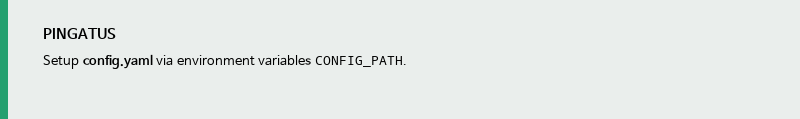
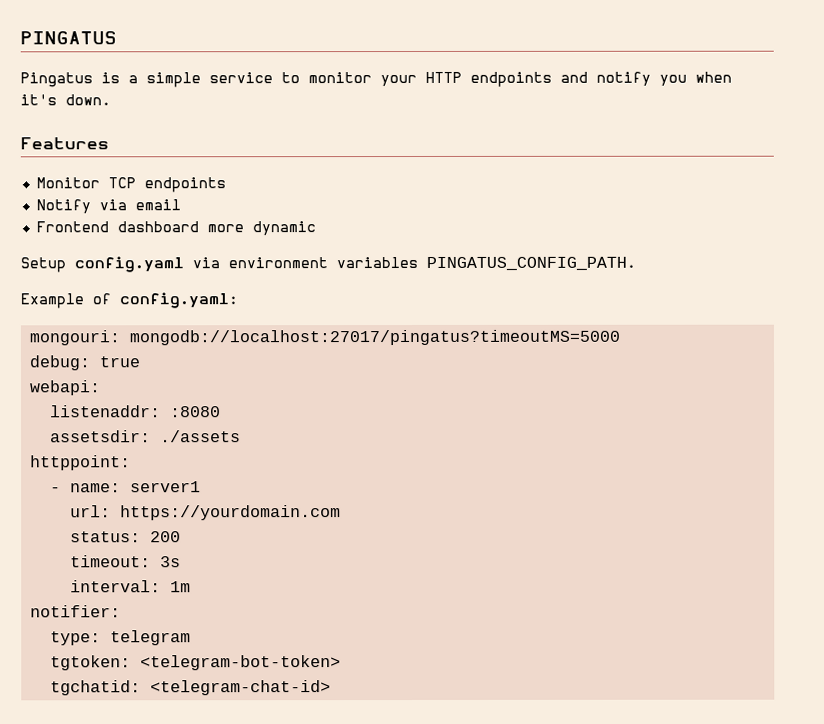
+ Pingatus is a simple service to monitor your HTTP endpoints and notify you when it's down.
+ Features
+ Monitor TCP endpoints
+ Notify via email
+ Frontend dashboard more dynamic
- Setup config.yaml via environment variables CONFIG_PATH.
+ Setup config.yaml via environment variables PINGATUS_CONFIG_PATH.
+ Example of config.yaml:
+ mongouri: mongodb://localhost:27017/pingatus?timeoutMS=5000
+ debug: true
+ webapi:
+ listenaddr: :8080
+ assetsdir: ./assets
+ httppoint:
+ - name: server1
+ url: https://yourdomain.com
+ status: 200
+ timeout: 3s
+ interval: 1m
+ notifier:
+ type: telegram
+ tgtoken: <telegram-bot-token>
+ tgchatid: <telegram-chat-id>

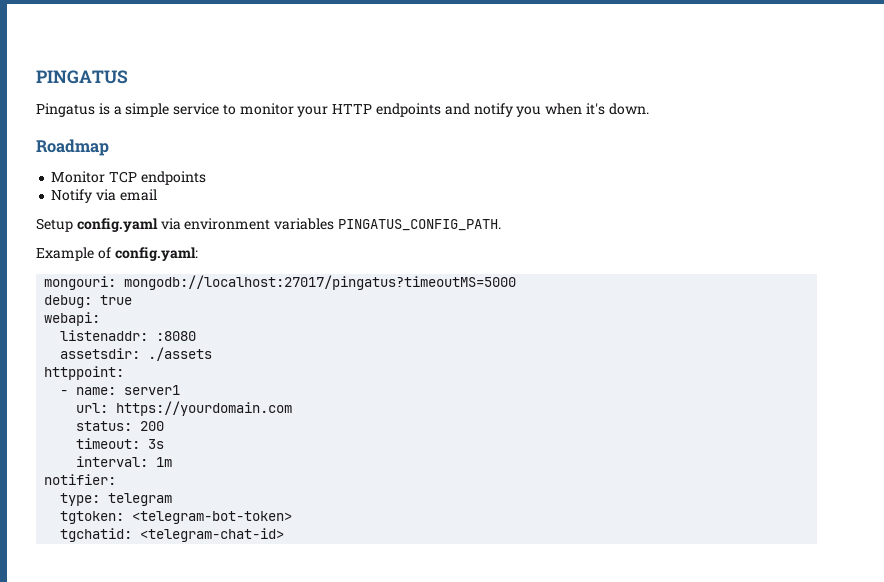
- Features
+ Roadmap
- Frontend dashboard more dynamic

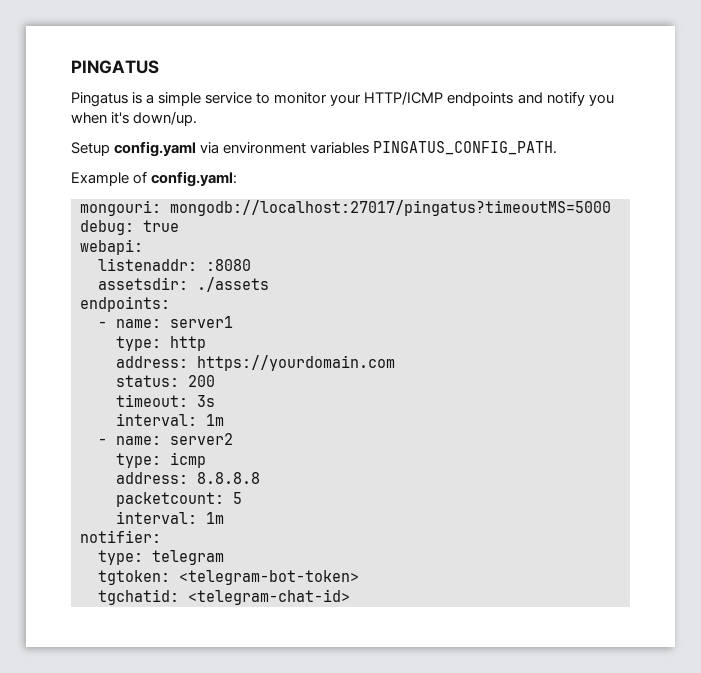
- Pingatus is a simple service to monitor your HTTP endpoints and notify you when it's down.
- Roadmap
- Monitor TCP endpoints
- Notify via email
+ Pingatus is a simple service to monitor your HTTP/ICMP endpoints and notify you when it's down/up.
- httppoint:
+ endpoints:
- url: https://yourdomain.com
+ type: http
+ address: https://yourdomain.com
+ - name: server2
+ type: icmp
+ address: 8.8.8.8
+ packetcount: 5
+ interval: 1m

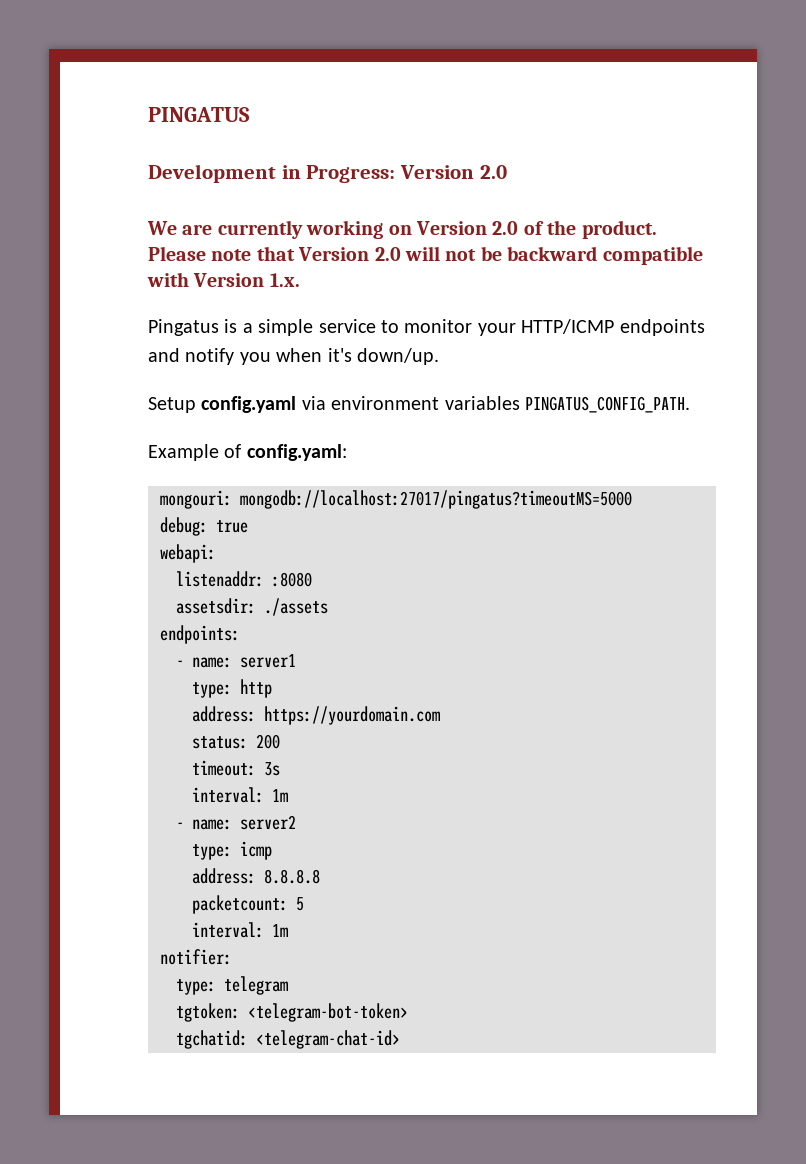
+ Development in Progress: Version 2.0
+ We are currently working on Version 2.0 of the product. Please note that Version 2.0 will not be backward compatible with Version 1.x.

